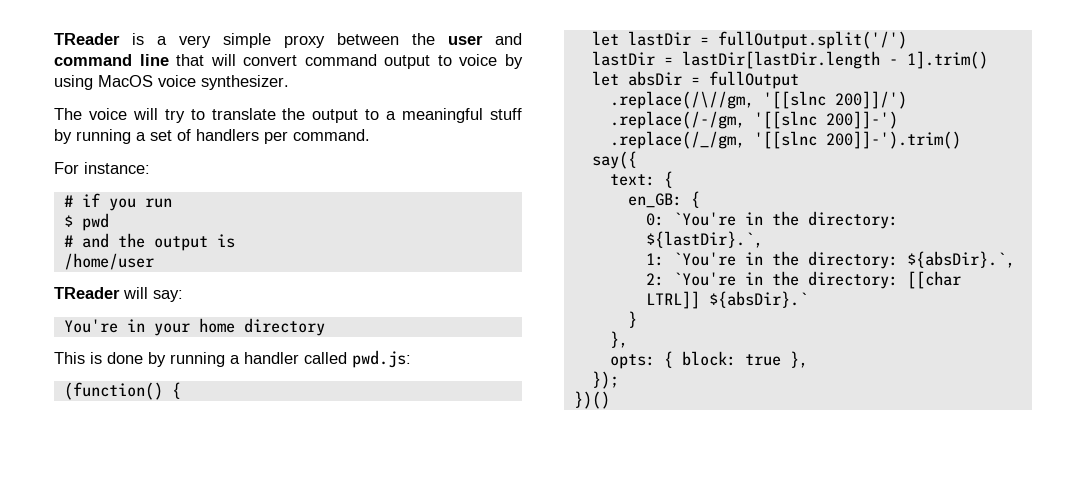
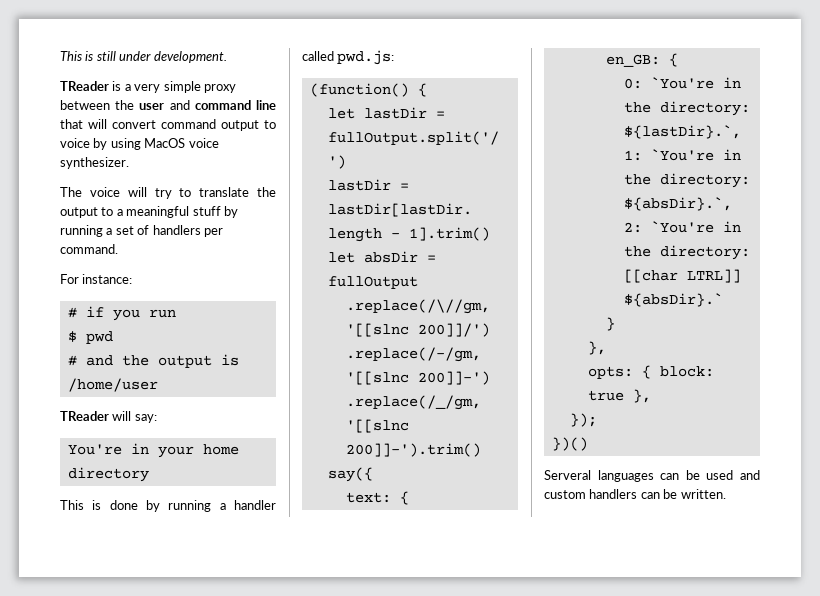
+ This is still under development.
+ Serveral languages can be used and custom handlers can be written.

